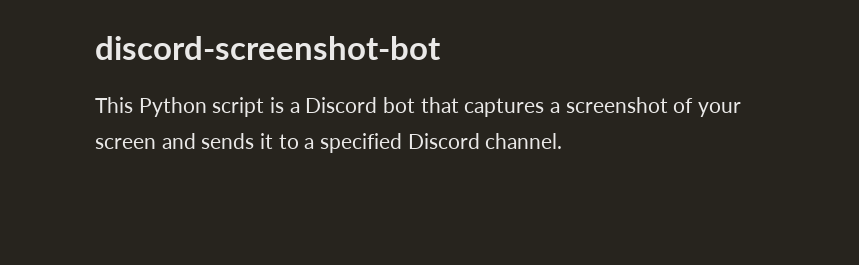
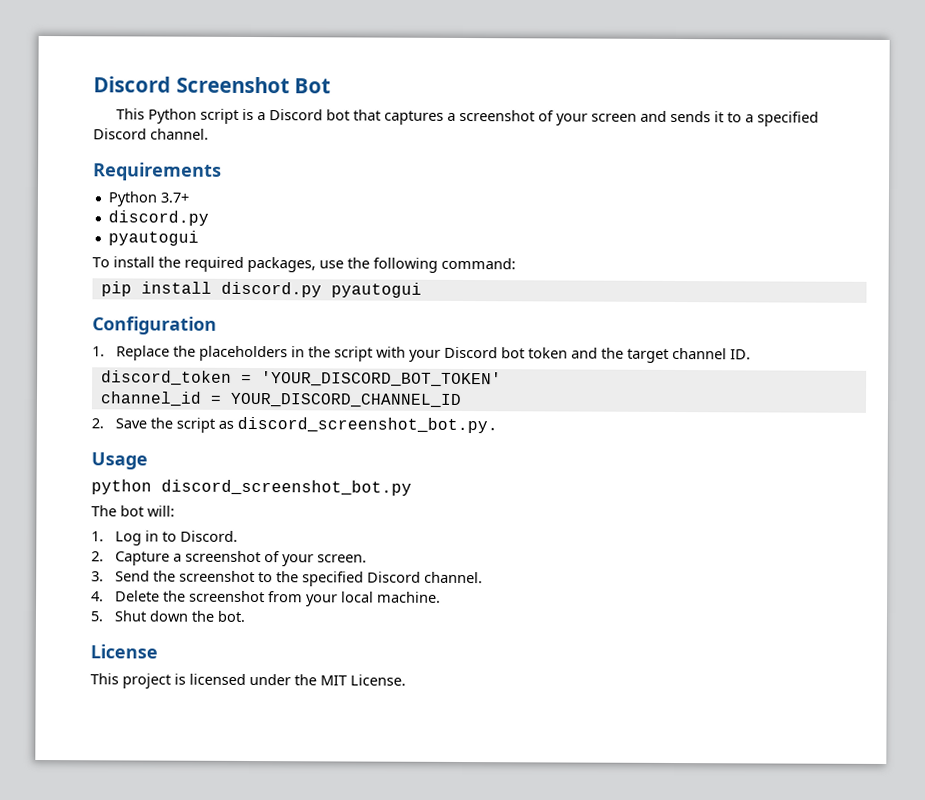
- discord-screenshot-bot
+ Discord Screenshot Bot
+ Requirements
+ Python 3.7+
+ discord.py
+ pyautogui
+ To install the required packages, use the following command:
+ pip install discord.py pyautogui
+ Configuration
+ 1. Replace the placeholders in the script with your Discord bot token and the target channel ID.
+ discord_token = 'YOUR_DISCORD_BOT_TOKEN'
+ channel_id = YOUR_DISCORD_CHANNEL_ID
+ 2. Save the script as discord_screenshot_bot.py.
+ Usage
+ python discord_screenshot_bot.py
+ The bot will:
+ 1. Log in to Discord.
+ 2. Capture a screenshot of your screen.
+ 3. Send the screenshot to the specified Discord channel.
+ 4. Delete the screenshot from your local machine.
+ 5. Shut down the bot.
+ License
+ This project is licensed under the MIT License.

